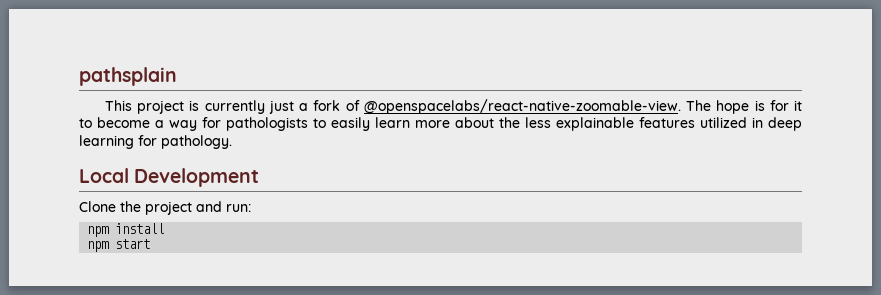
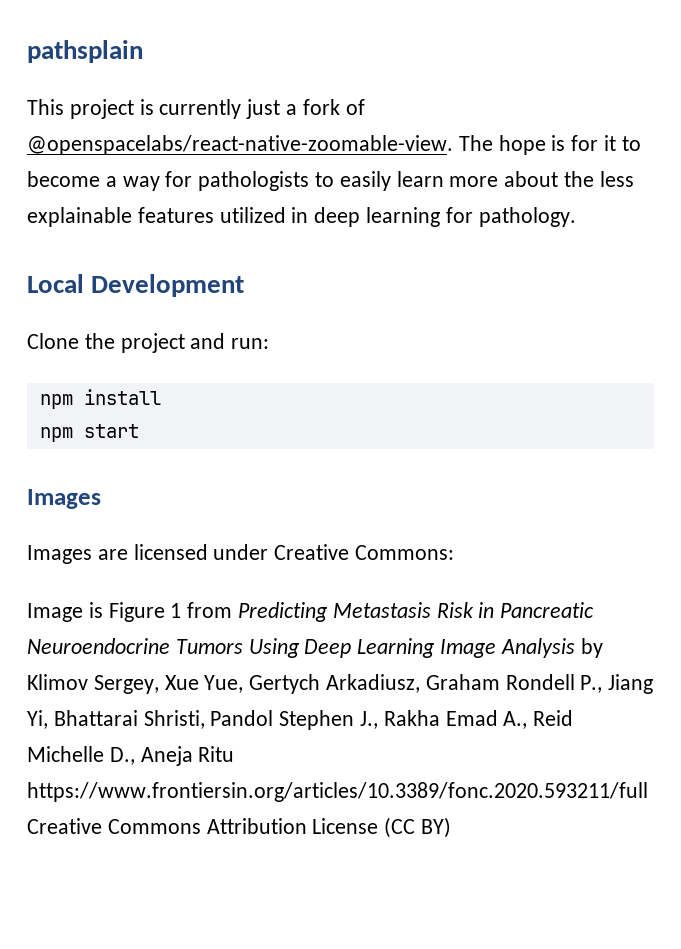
  npm start
+ Images
+ Images are licensed under Creative Commons:
+ Image is Figure 1 from Predicting Metastasis Risk in Pancreatic Neuroendocrine Tumors Using Deep Learning Image Analysis by Klimov Sergey, Xue Yue, Gertych Arkadiusz, Graham Rondell P., Jiang Yi, Bhattarai Shristi, Pandol Stephen J., Rakha Emad A., Reid Michelle D., Aneja Ritu https://www.frontiersin.org/articles/10.3389/fonc.2020.593211/full Creative Commons Attribution License (CC BY)

